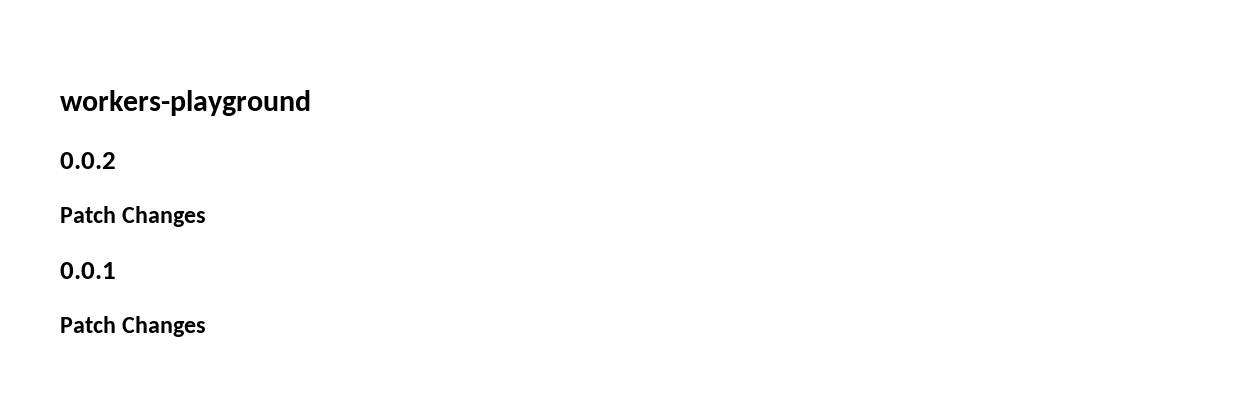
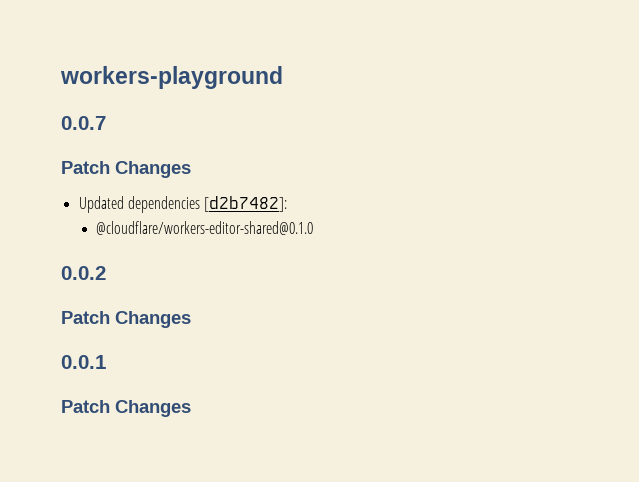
+ 0.0.7
+ Patch Changes
+ Updated dependencies [d2b7482]:
+ @cloudflare/workers-editor-shared@0.1.0

